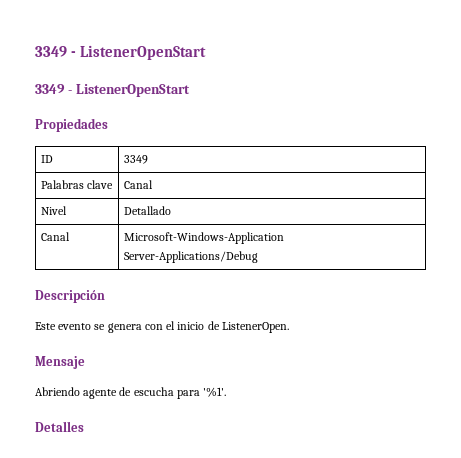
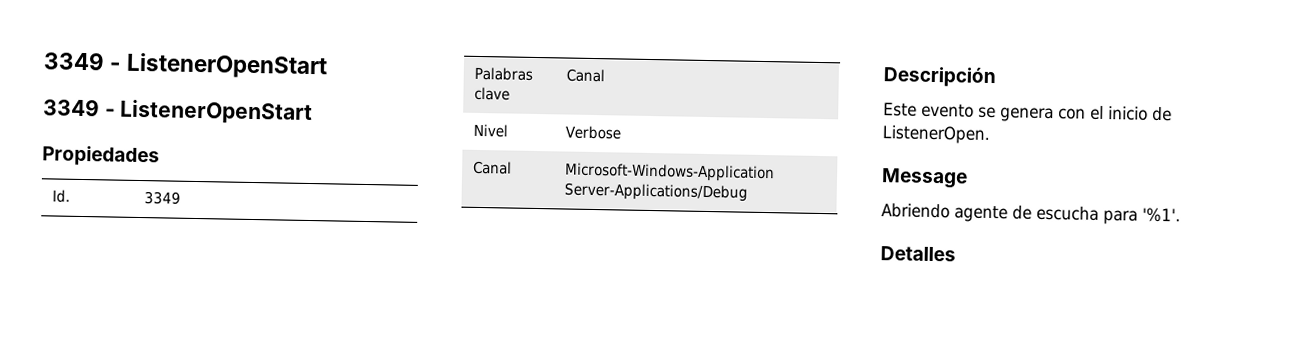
- ID | 3349
+ Id. | 3349
- Nivel | Detallado
+ Nivel | Verbose
- Mensaje
+ Message

